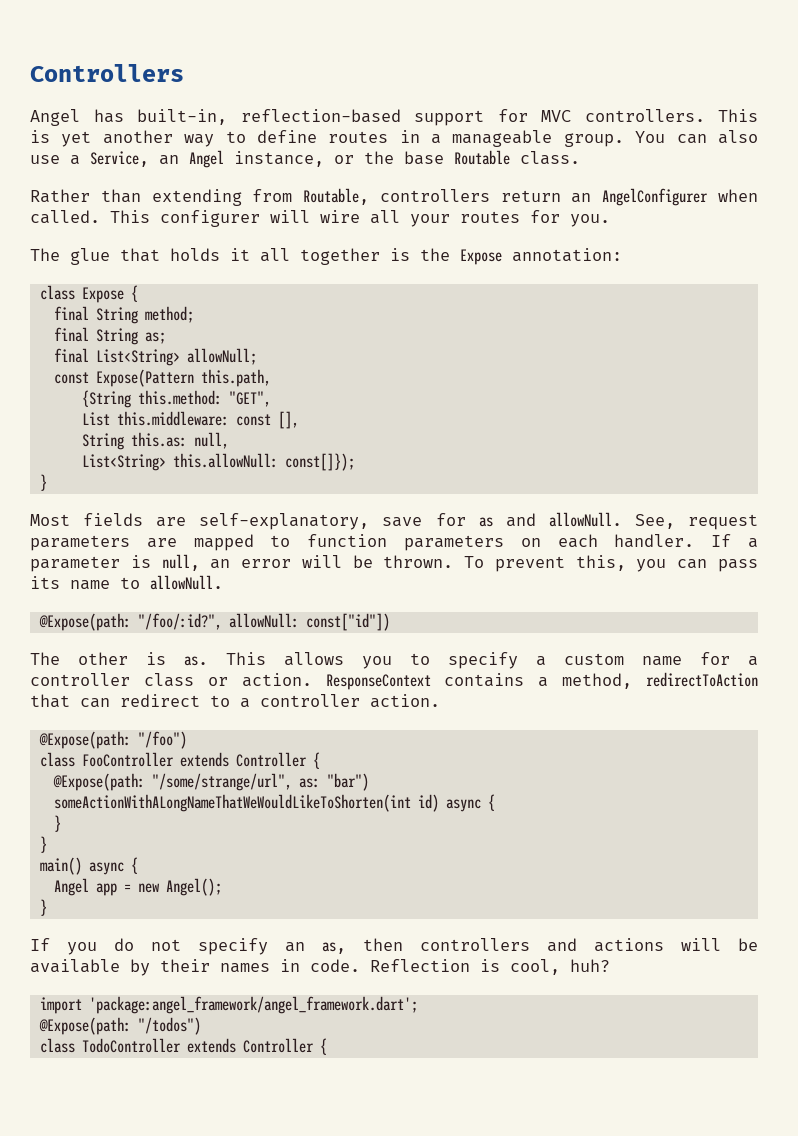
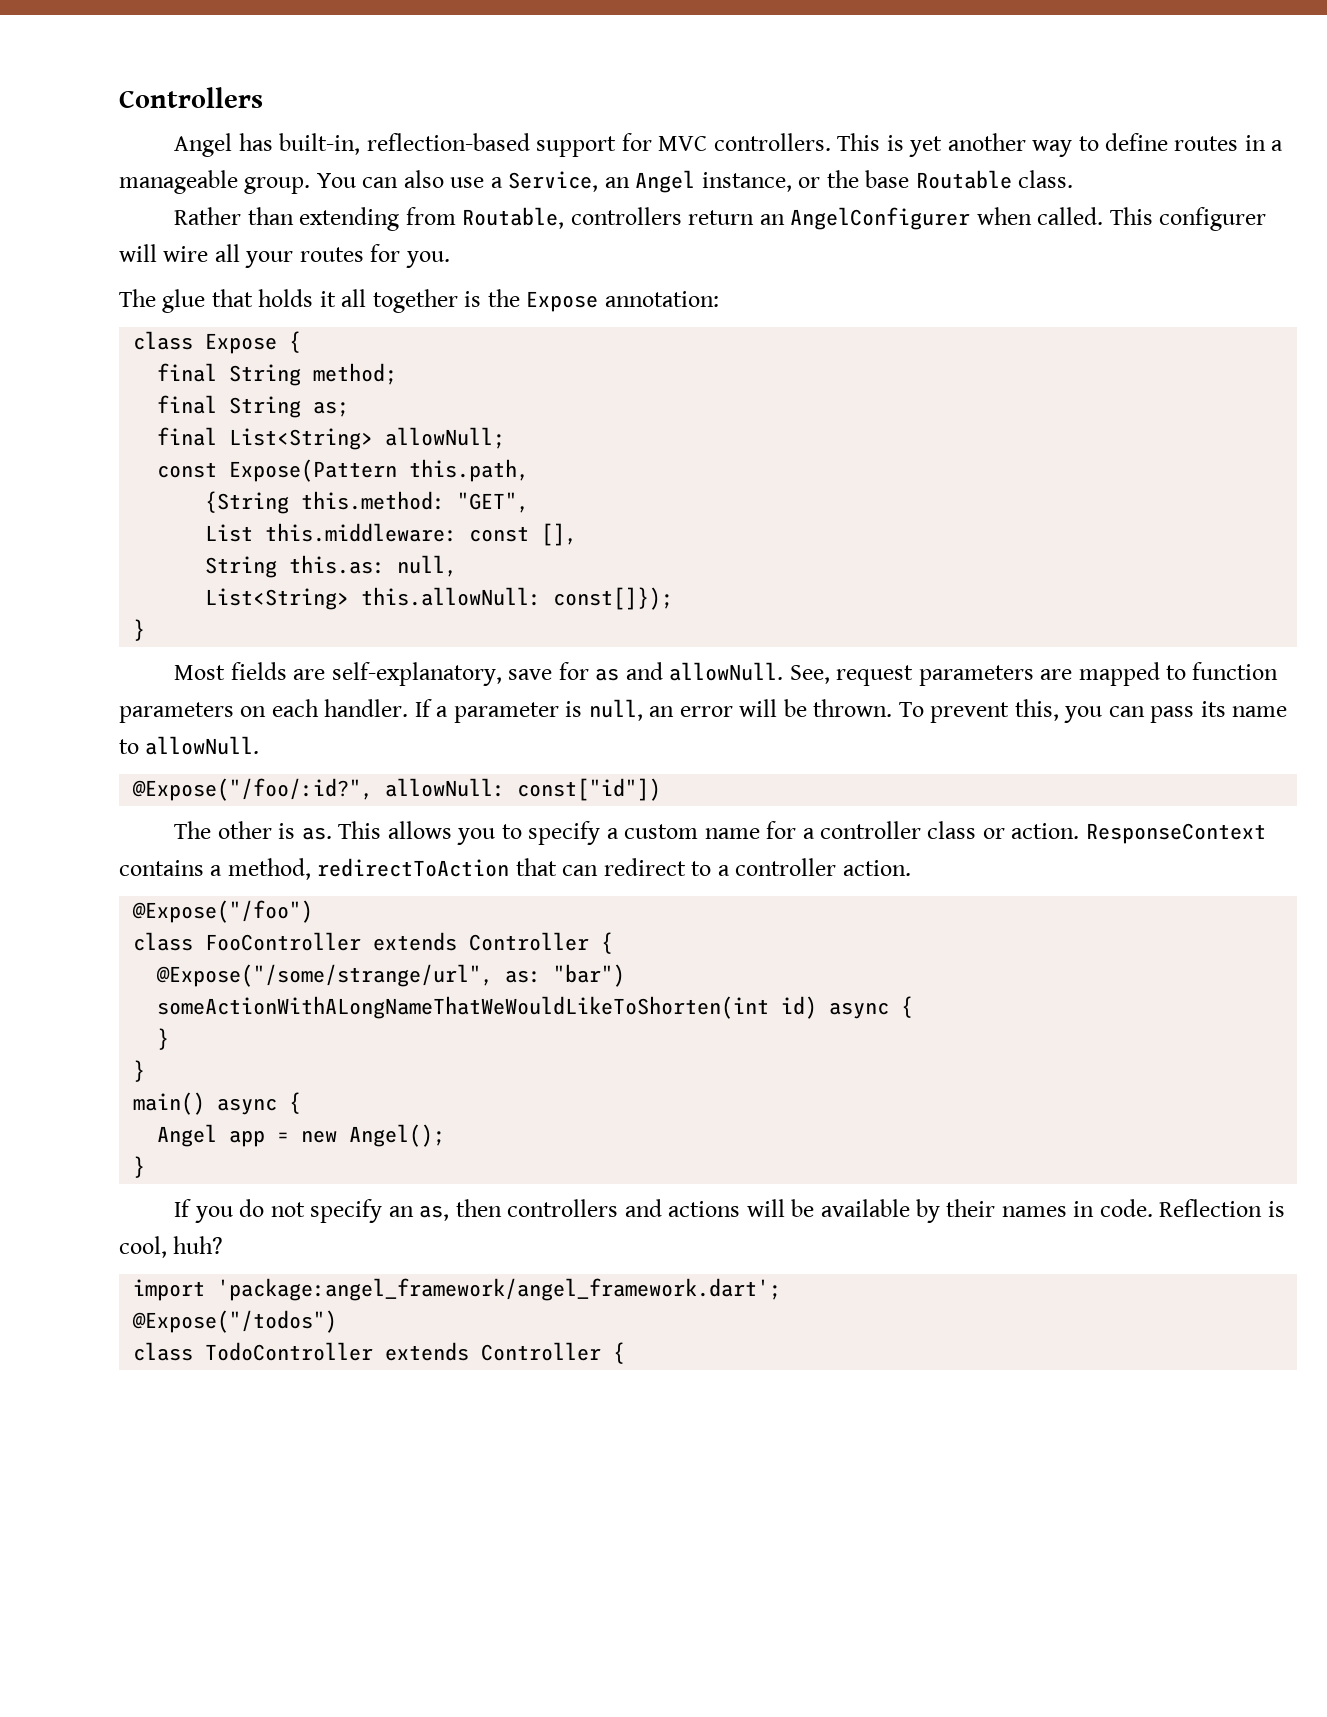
- @Expose(path: "/foo/:id?", allowNull: const["id"])
+ @Expose("/foo/:id?", allowNull: const["id"])
- @Expose(path: "/foo")
+ @Expose("/foo")
- @Expose(path: "/some/strange/url", as: "bar")
+ @Expose("/some/strange/url", as: "bar")
- @Expose(path: "/todos")
+ @Expose("/todos")

